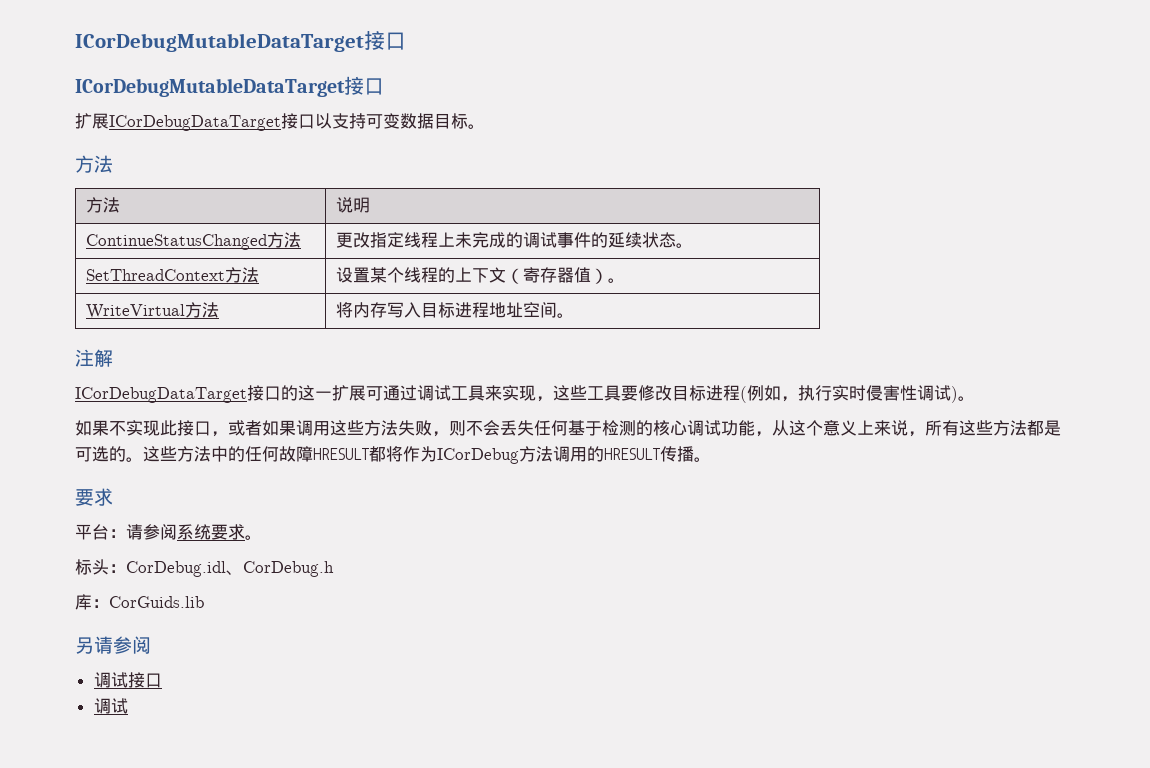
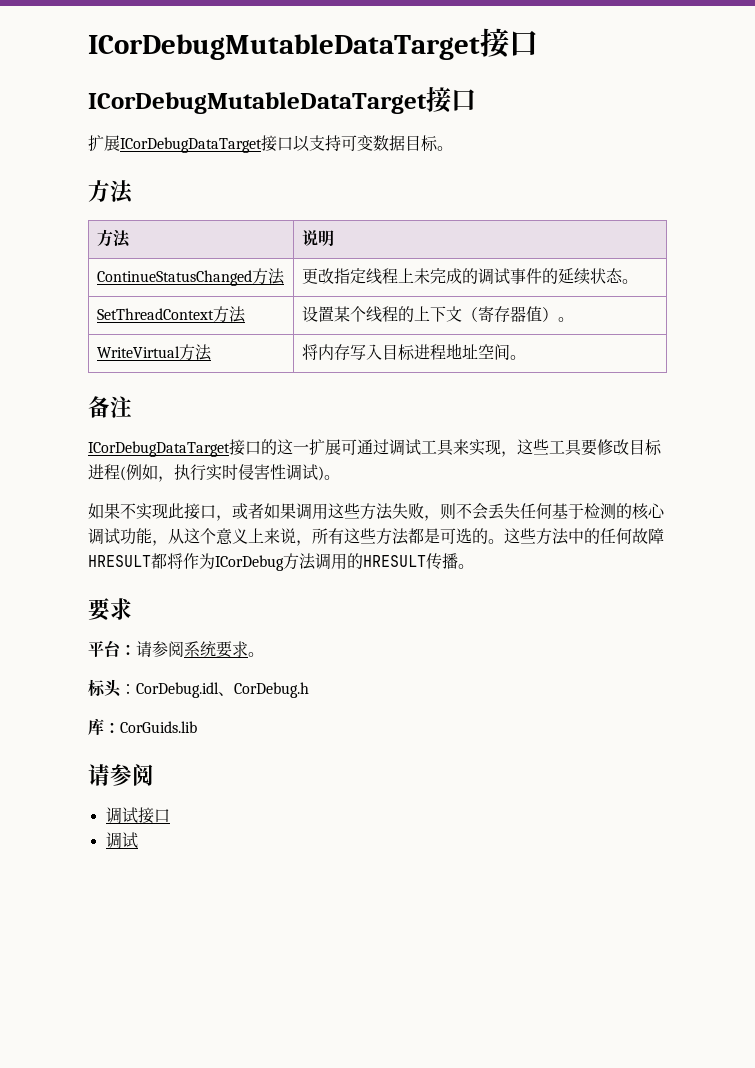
- 注解
+ 备注
  库：CorGuids.lib
- 另请参阅
+ 请参阅

